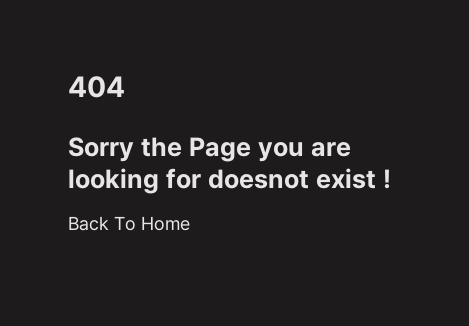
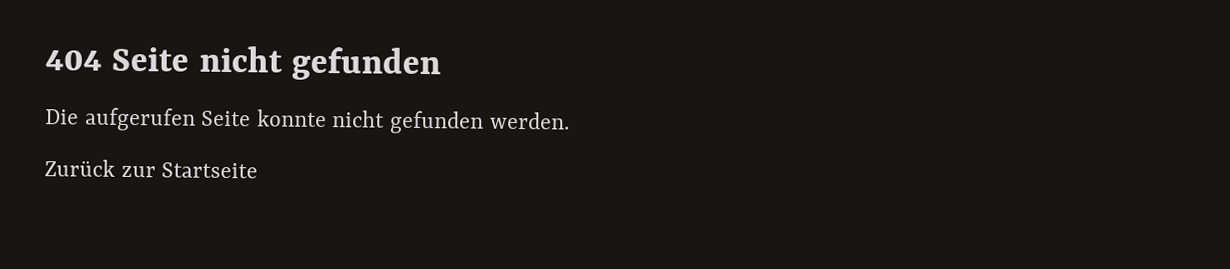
- 404
- Sorry the Page you are looking for doesnot exist !
- Back To Home
+ 404 Seite nicht gefunden
+ Die aufgerufen Seite konnte nicht gefunden werden.
+ Zurück zur Startseite

